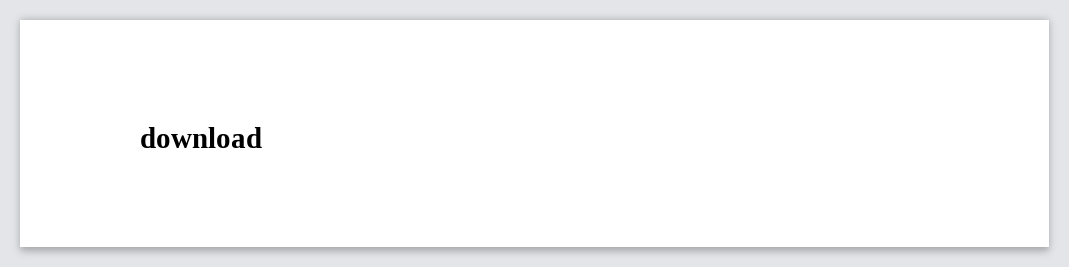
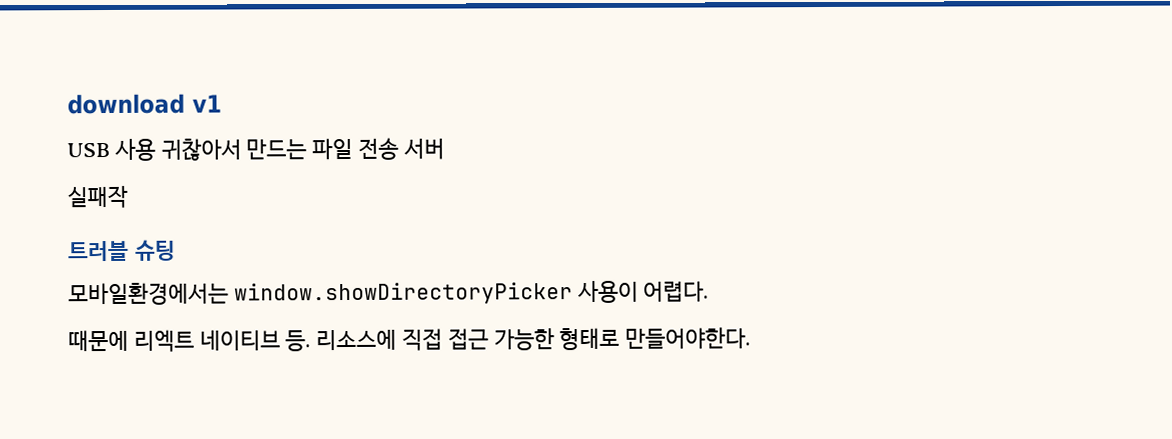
- download
+ download v1
+ USB 사용 귀찮아서 만드는 파일 전송 서버
+ 실패작
+ 트러블 슈팅
+ 모바일환경에서는 window.showDirectoryPicker 사용이 어렵다.
+ 때문에 리엑트 네이티브 등. 리소스에 직접 접근 가능한 형태로 만들어야한다.

